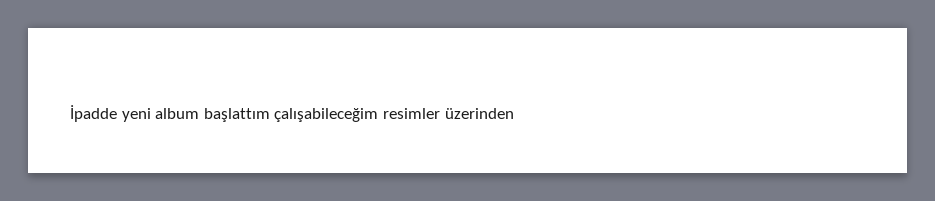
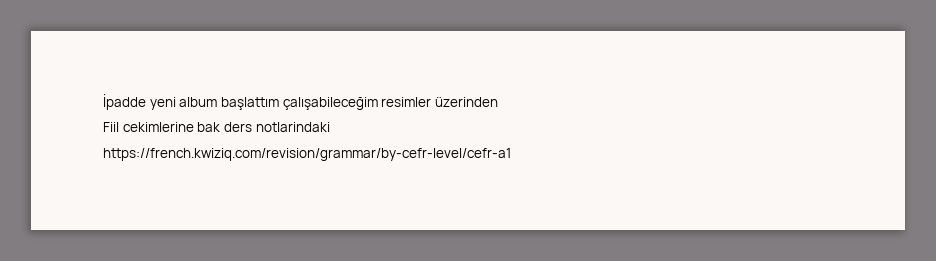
+ Fiil cekimlerine bak ders notlarindaki
+ https://french.kwiziq.com/revision/grammar/by-cefr-level/cefr-a1

